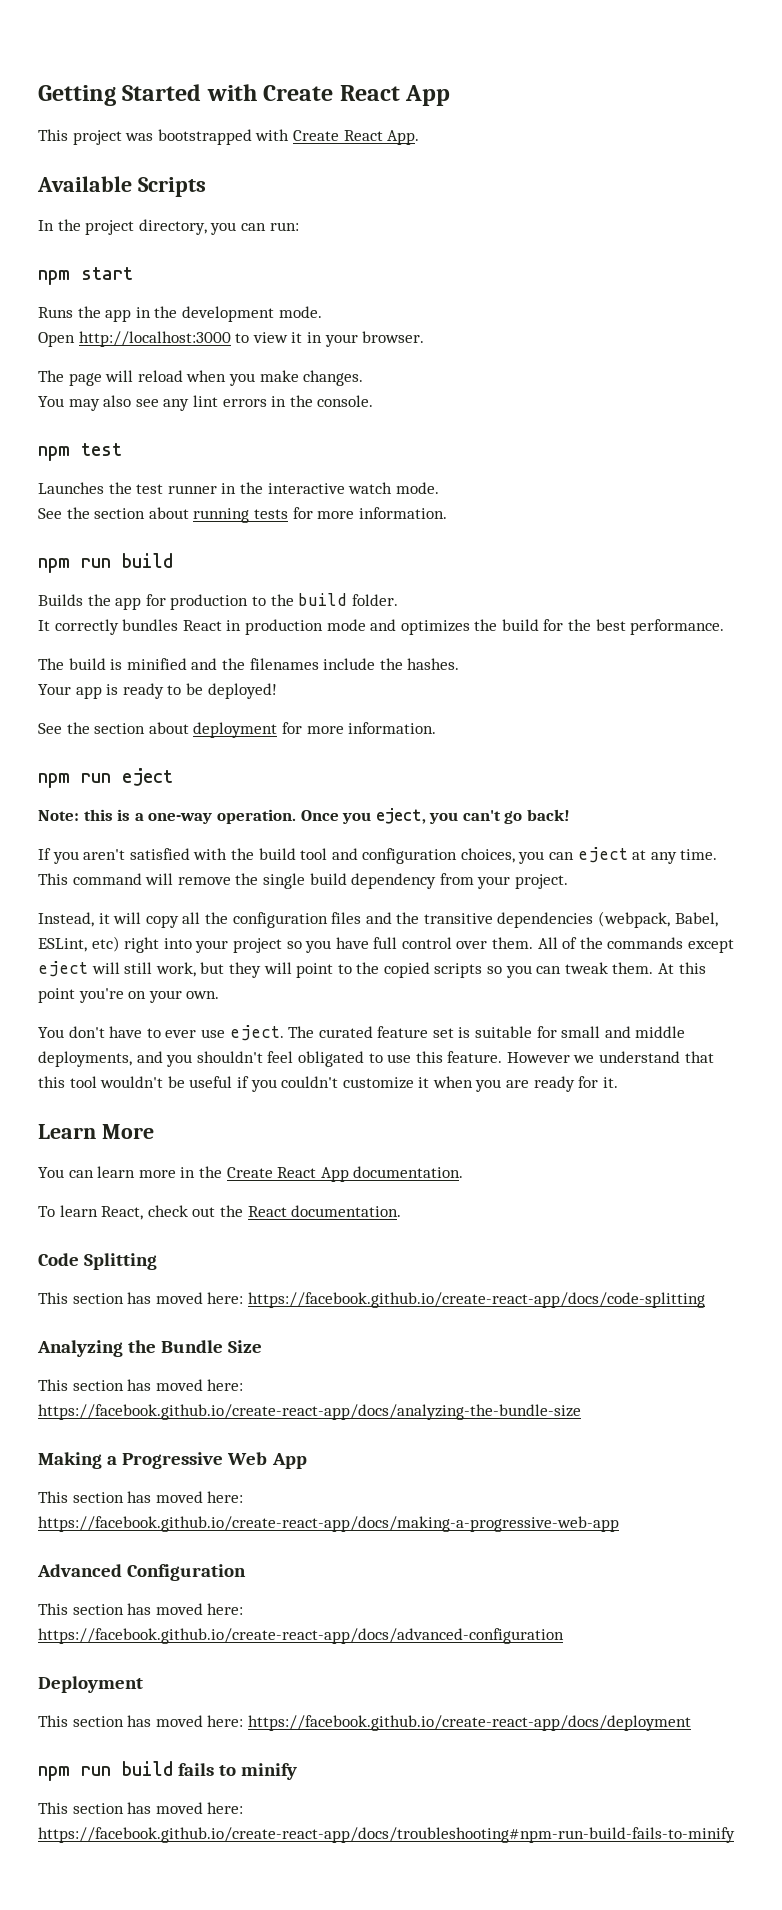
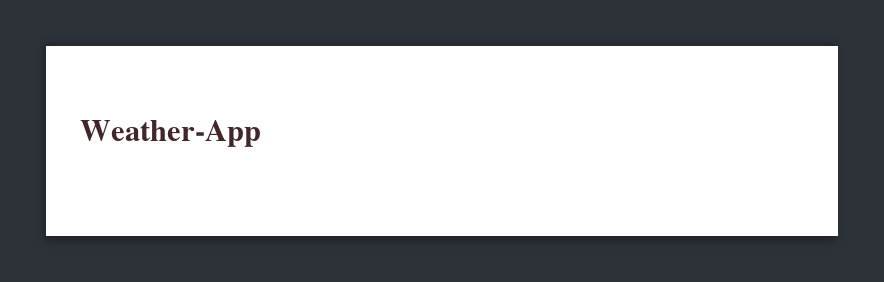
- Getting Started with Create React App
- This project was bootstrapped with Create React App.
- Available Scripts
- In the project directory, you can run:
- npm start
- Runs the app in the development mode.
- Open http://localhost:3000 to view it in your browser.
- The page will reload when you make changes.
- You may also see any lint errors in the console.
- npm test
- Launches the test runner in the interactive watch mode.
- See the section about running tests for more information.
- npm run build
- Builds the app for production to the build folder.
- It correctly bundles React in production mode and optimizes the build for the best performance.
- The build is minified and the filenames include the hashes.
- Your app is ready to be deployed!
- See the section about deployment for more information.
- npm run eject
- Note: this is a one-way operation. Once you eject, you can't go back!
- If you aren't satisfied with the build tool and configuration choices, you can eject at any time. This command will remove the single build dependency from your project.
- Instead, it will copy all the configuration files and the transitive dependencies (webpack, Babel, ESLint, etc) right into your project so you have full control over them. All of the commands except eject will still work, but they will point to the copied scripts so you can tweak them. At this point you're on your own.
- You don't have to ever use eject. The curated feature set is suitable for small and middle deployments, and you shouldn't feel obligated to use this feature. However we understand that this tool wouldn't be useful if you couldn't customize it when you are ready for it.
- Learn More
- You can learn more in the Create React App documentation.
- To learn React, check out the React documentation.
- Code Splitting
- This section has moved here: https://facebook.github.io/create-react-app/docs/code-splitting
- Analyzing the Bundle Size
- This section has moved here: https://facebook.github.io/create-react-app/docs/analyzing-the-bundle-size
- Making a Progressive Web App
- This section has moved here: https://facebook.github.io/create-react-app/docs/making-a-progressive-web-app
- Advanced Configuration
- This section has moved here: https://facebook.github.io/create-react-app/docs/advanced-configuration
- Deployment
- This section has moved here: https://facebook.github.io/create-react-app/docs/deployment
- npm run build fails to minify
- This section has moved here: https://facebook.github.io/create-react-app/docs/troubleshooting#npm-run-build-fails-to-minify
+ Weather-App

